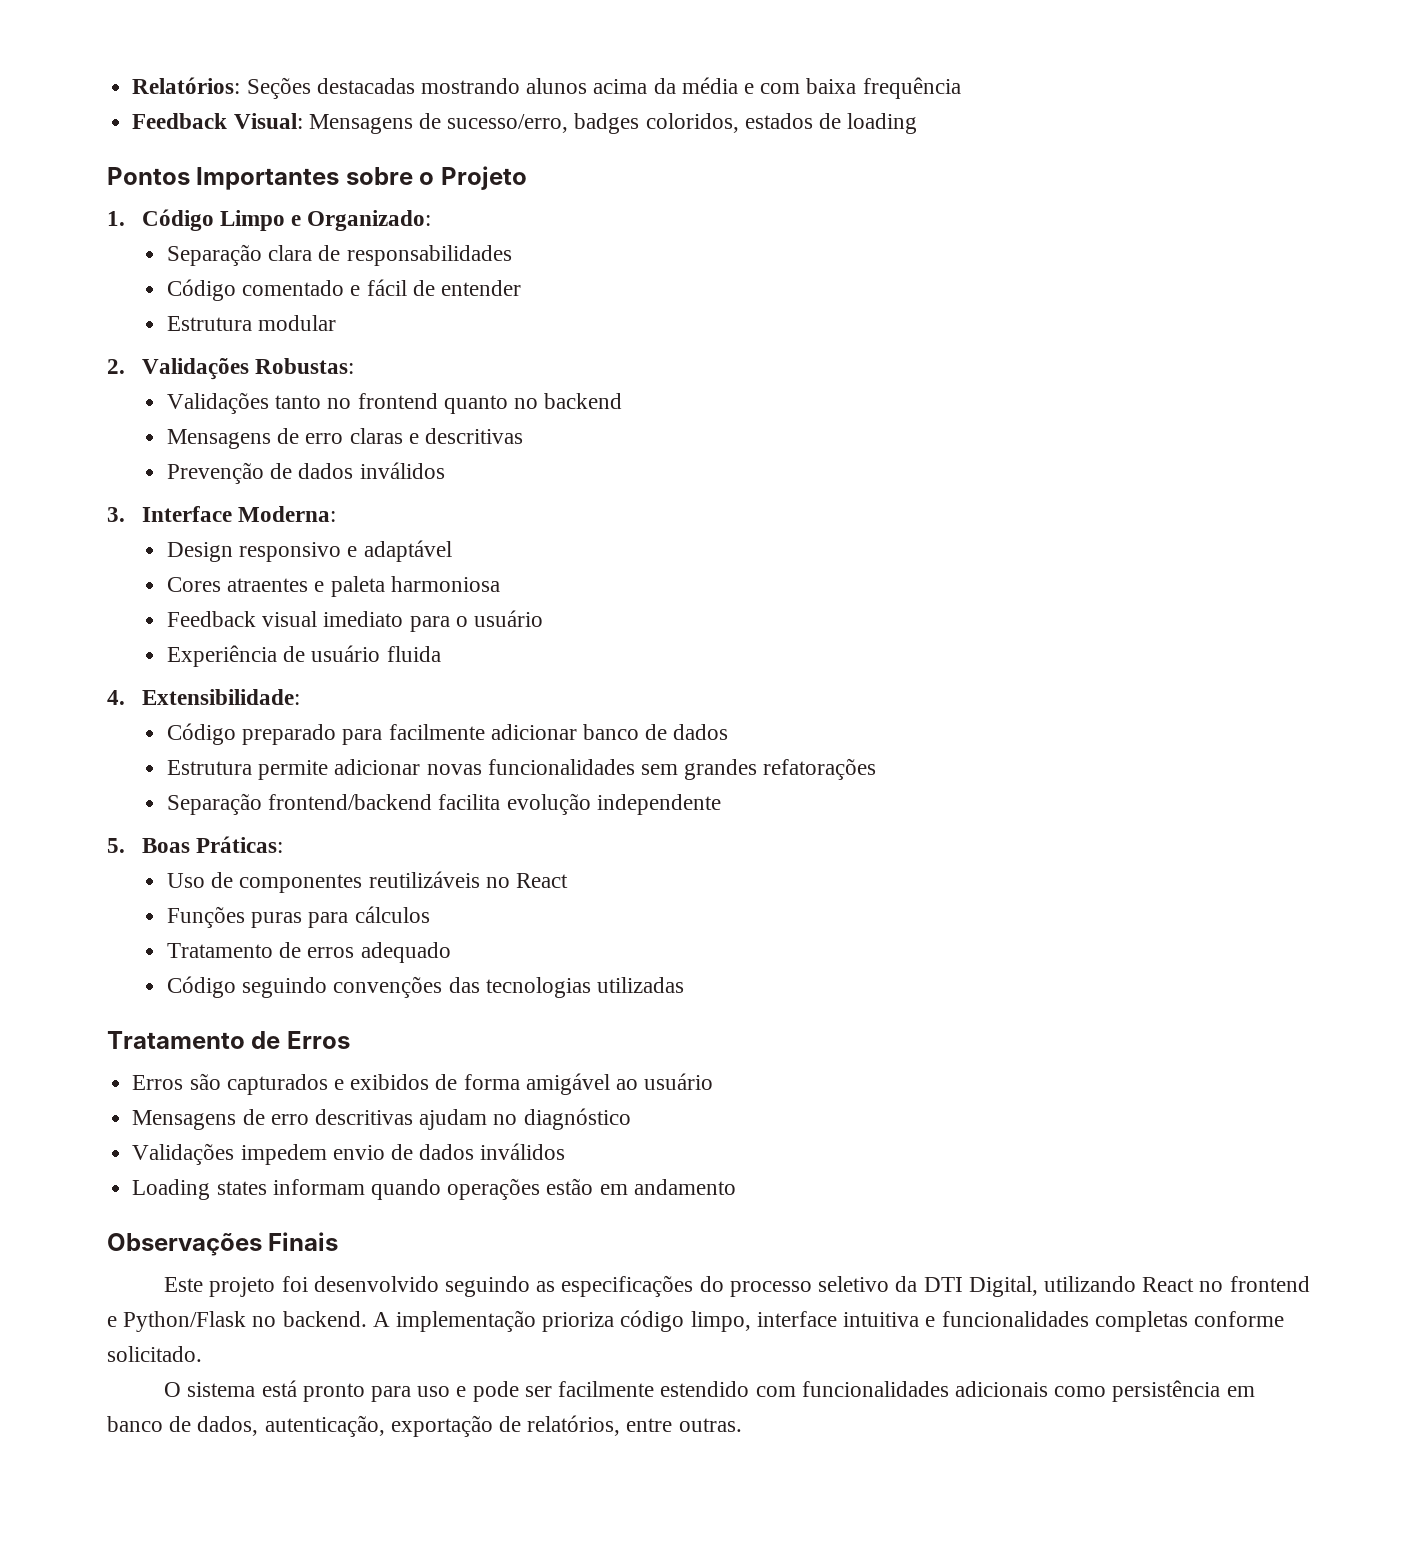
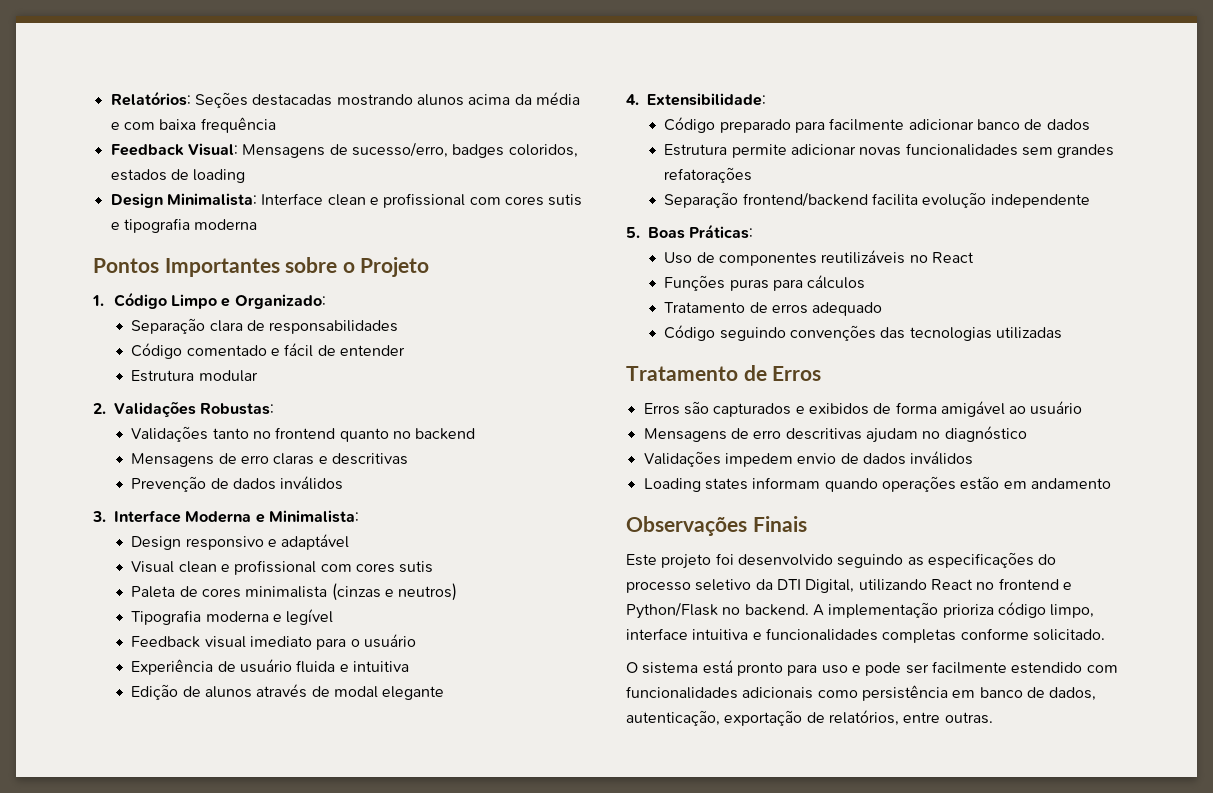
+ Design Minimalista: Interface clean e profissional com cores sutis e tipografia moderna
- 3. Interface Moderna:
+ 3. Interface Moderna e Minimalista:
- Cores atraentes e paleta harmoniosa
+ Visual clean e profissional com cores sutis
+ Paleta de cores minimalista (cinzas e neutros)
+ Tipografia moderna e legível
- Experiência de usuário fluida
+ Experiência de usuário fluida e intuitiva
+ Edição de alunos através de modal elegante

